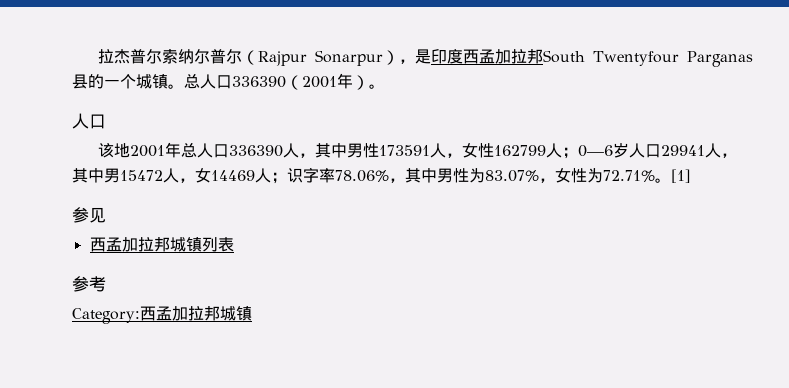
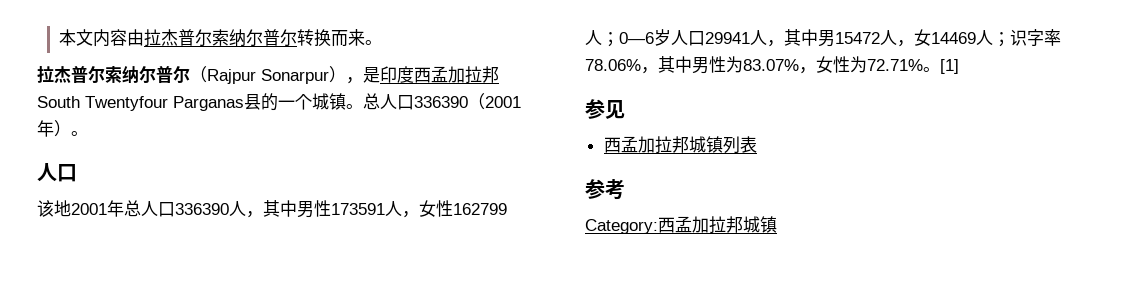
+ 本文内容由拉杰普尔索纳尔普尔转换而来。

